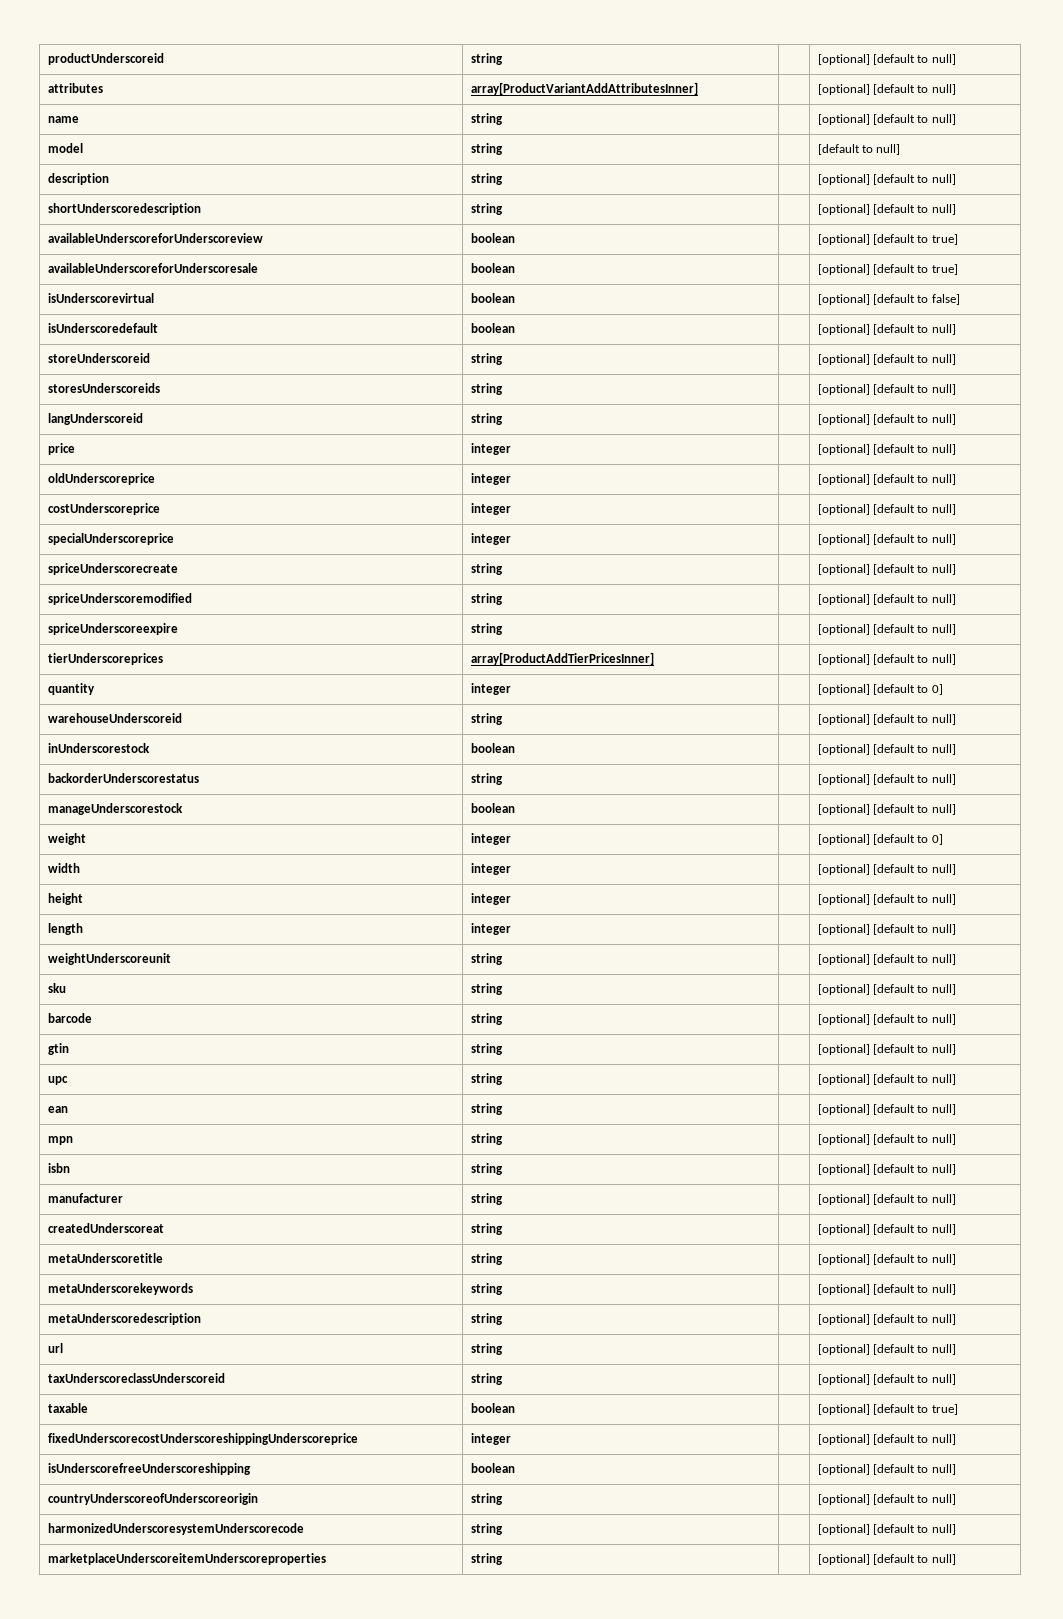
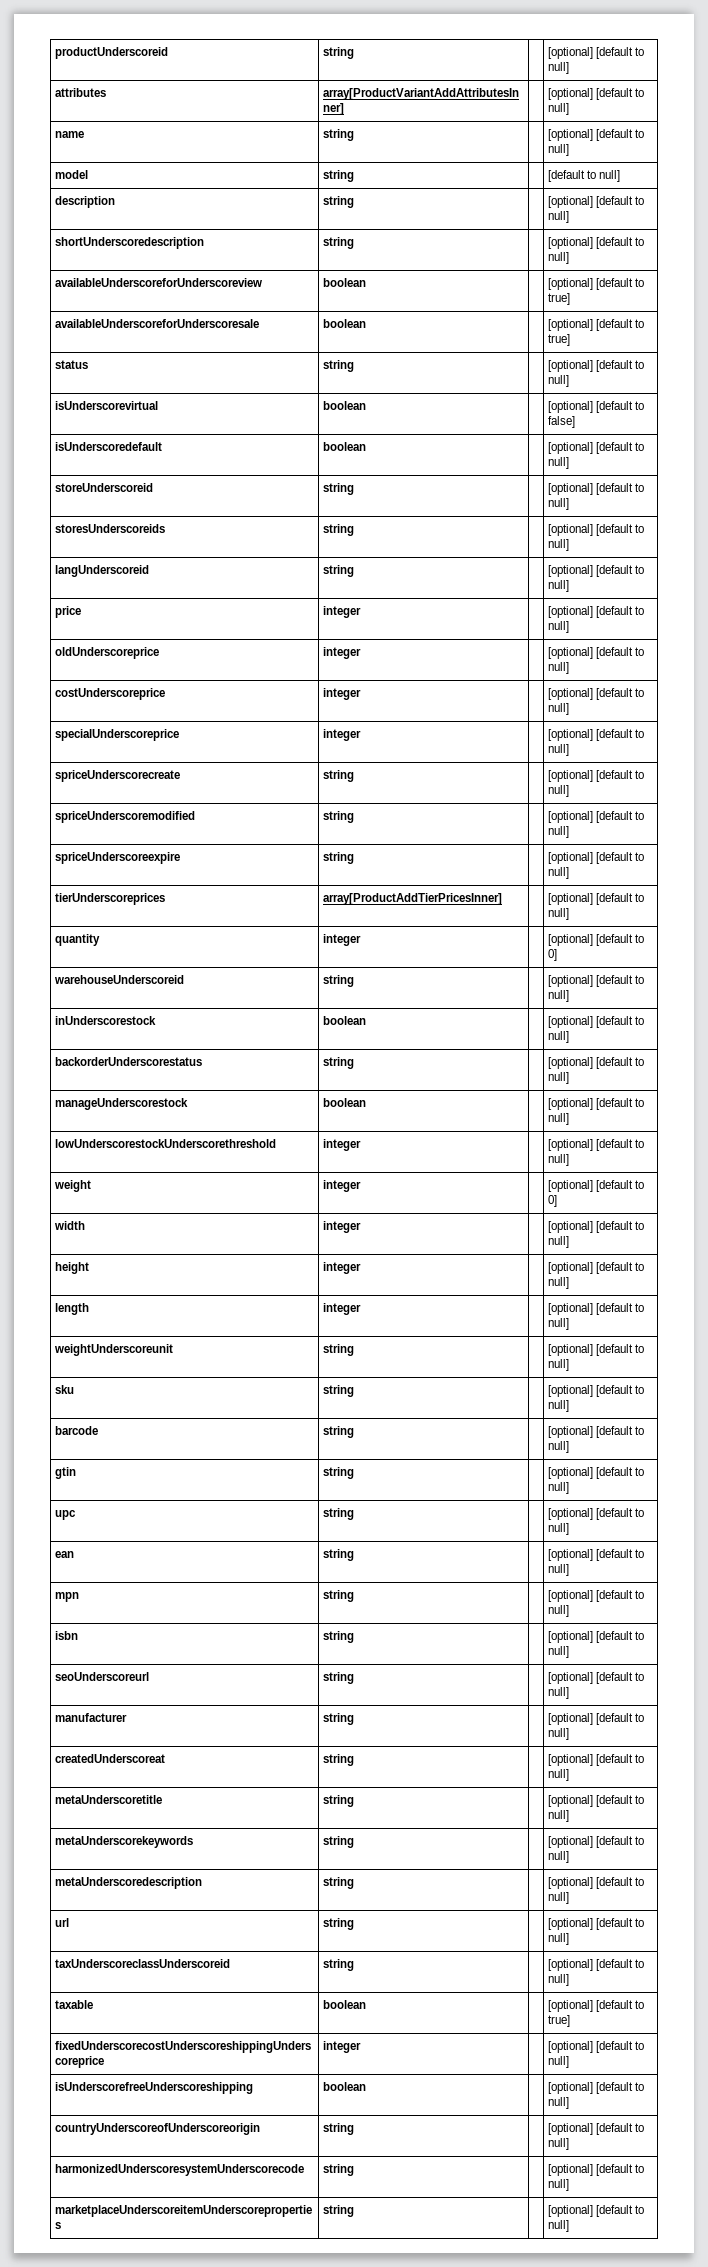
+ status | string | | [optional] [default to null]
+ lowUnderscorestockUnderscorethreshold | integer | | [optional] [default to null]
+ seoUnderscoreurl | string | | [optional] [default to null]

